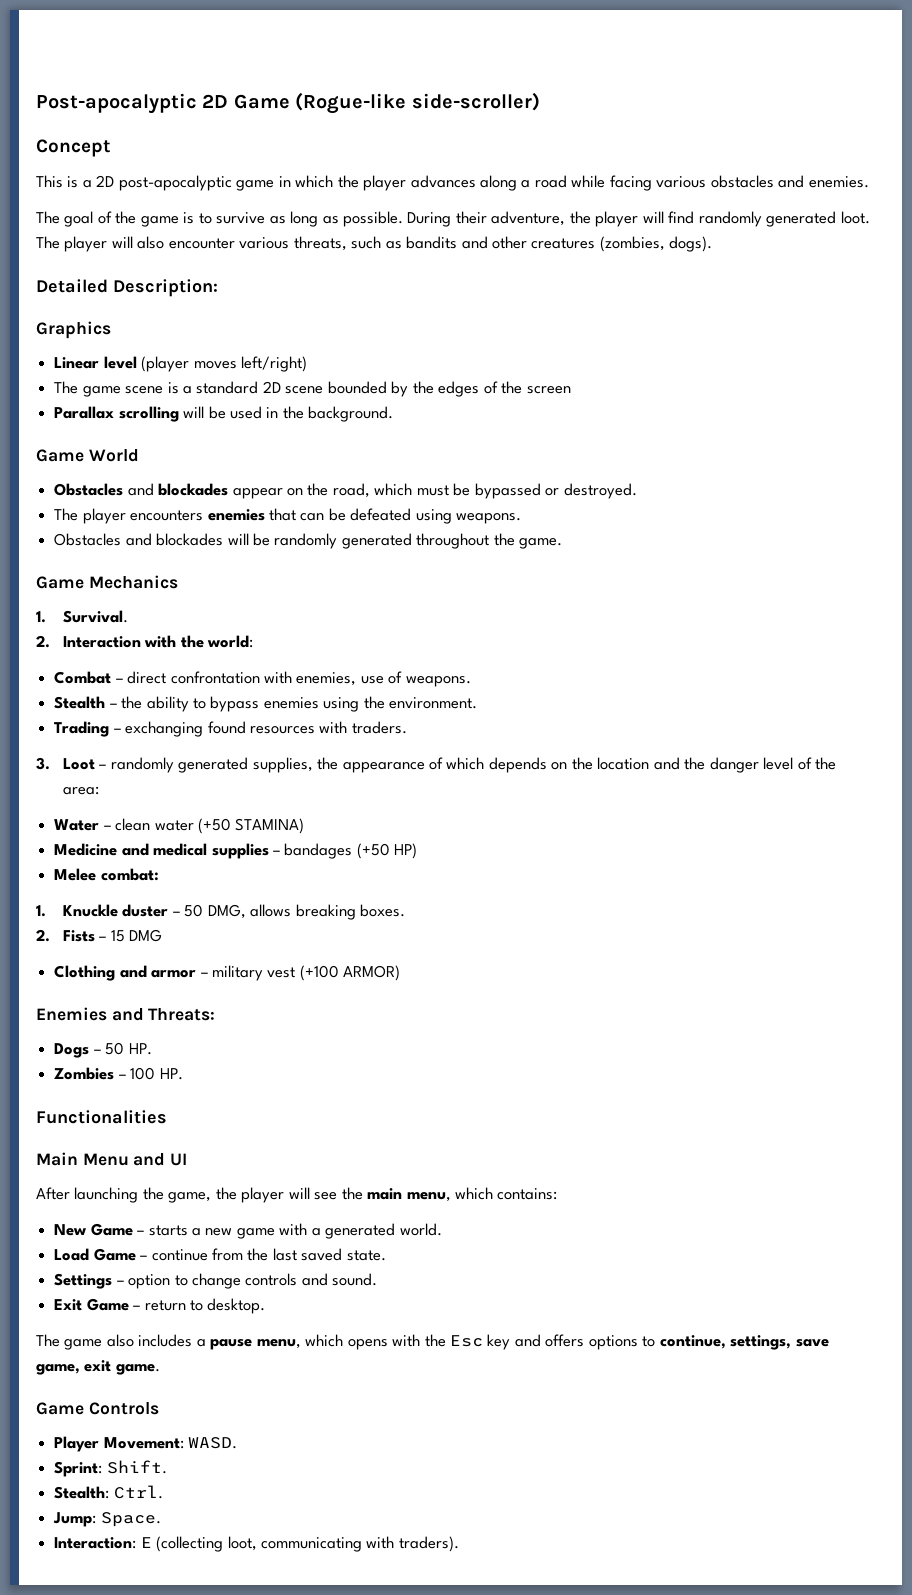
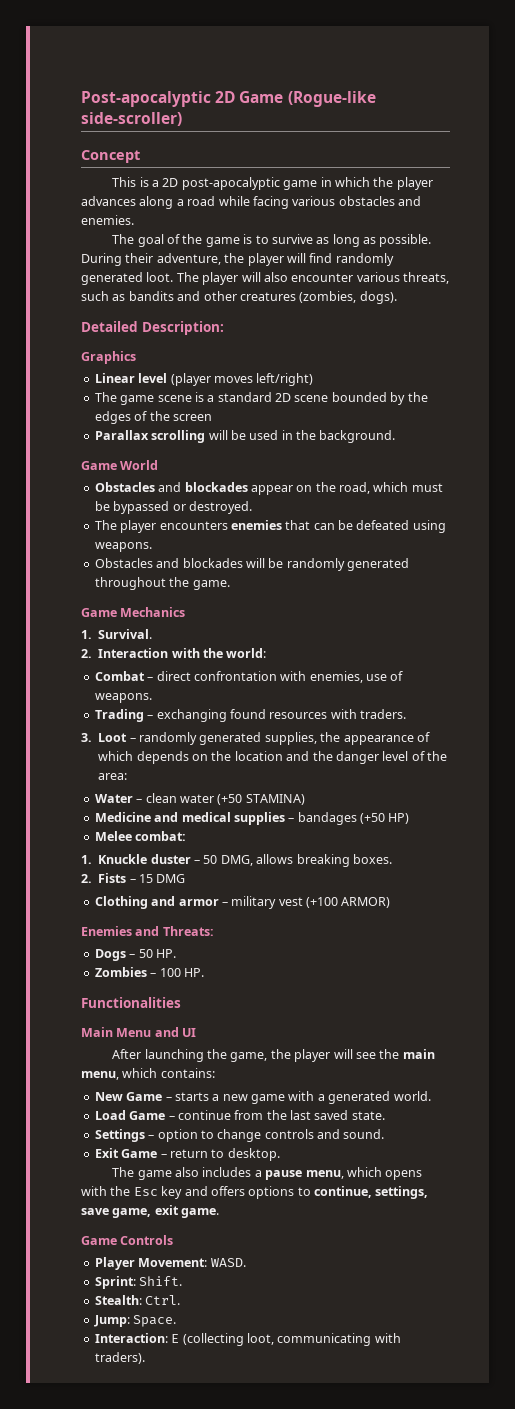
- Stealth – the ability to bypass enemies using the environment.

